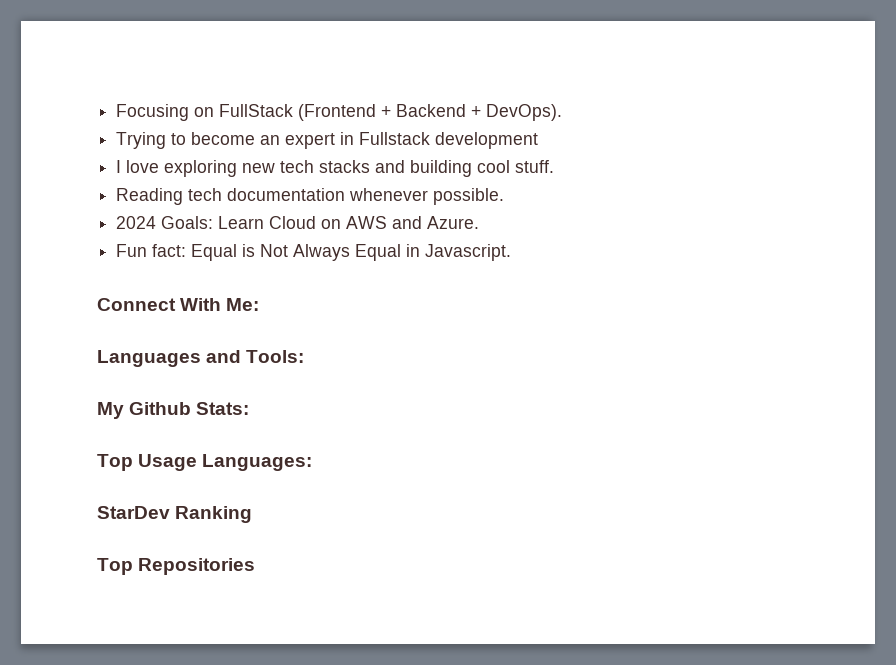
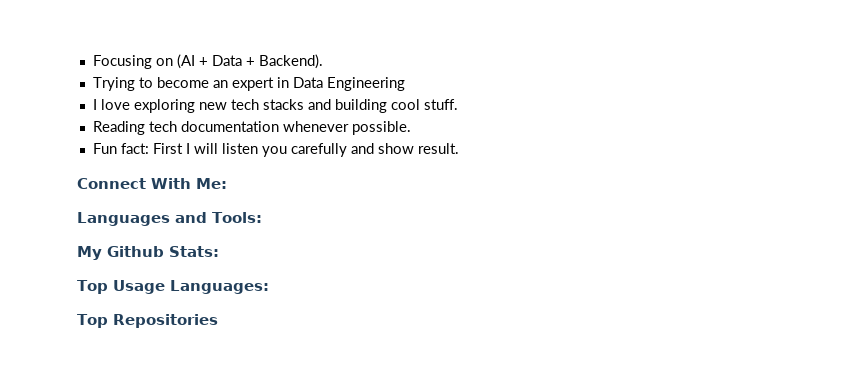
- Focusing on FullStack (Frontend + Backend + DevOps).
+ Focusing on (AI + Data + Backend).
- Trying to become an expert in Fullstack development
+ Trying to become an expert in Data Engineering
- 2024 Goals: Learn Cloud on AWS and Azure.
- Fun fact: Equal is Not Always Equal in Javascript.
+ Fun fact: First I will listen you carefully and show result.
- StarDev Ranking

